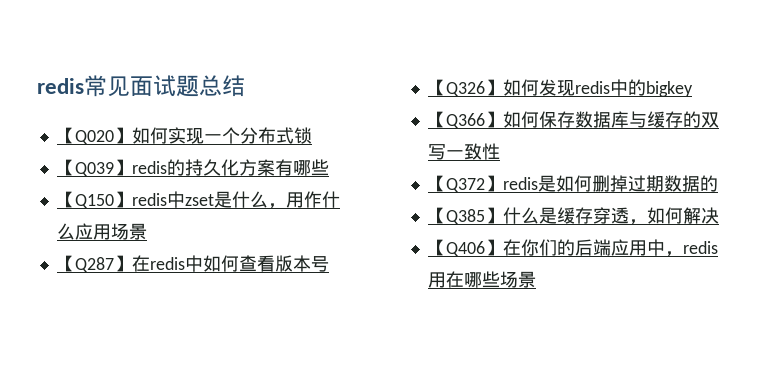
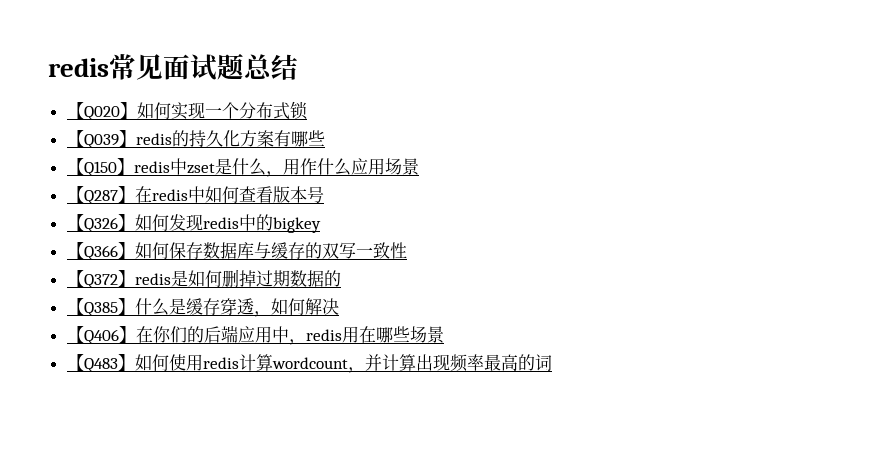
+ 【Q483】如何使用redis计算wordcount，并计算出现频率最高的词

